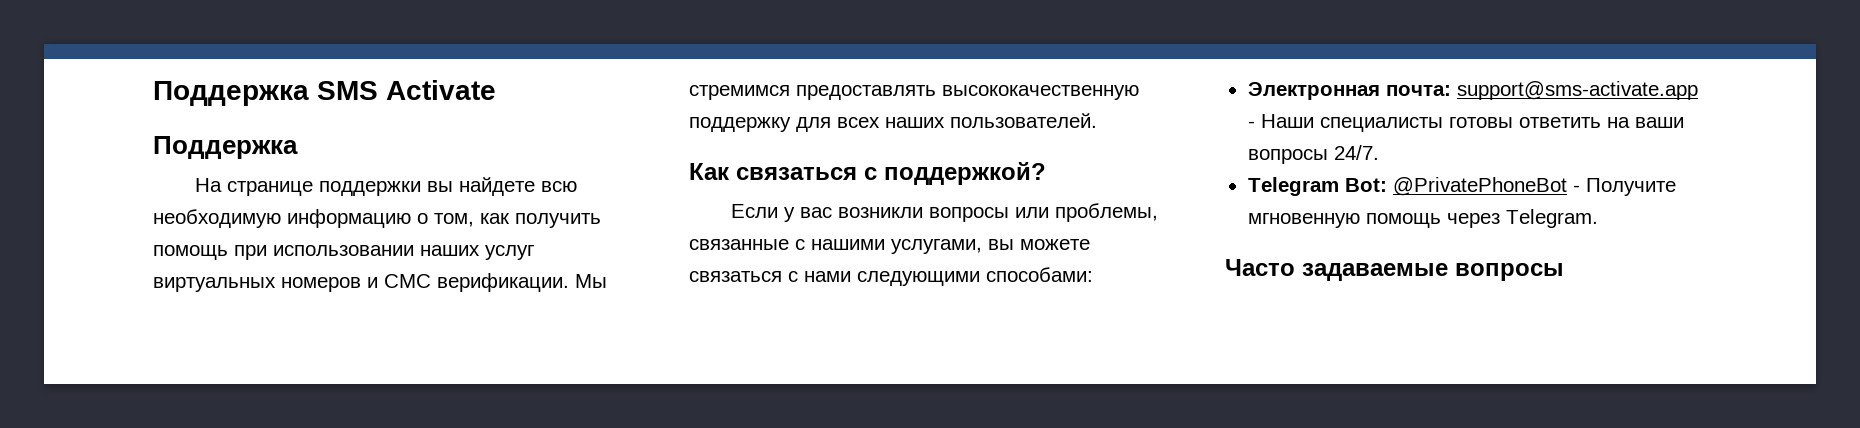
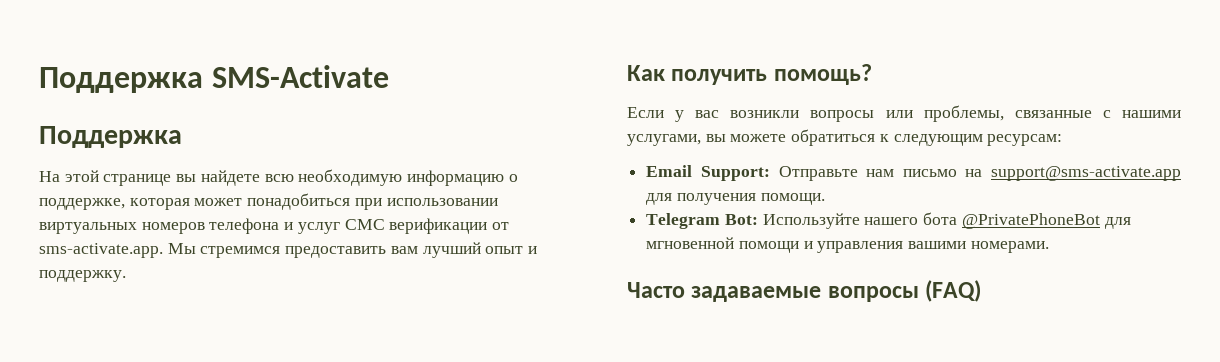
- Поддержка SMS Activate
+ Поддержка SMS-Activate
- На странице поддержки вы найдете всю необходимую информацию о том, как получить помощь при использовании наших услуг виртуальных номеров и СМС верификации. Мы стремимся предоставлять высококачественную поддержку для всех наших пользователей.
- Как связаться с поддержкой?
+ На этой странице вы найдете всю необходимую информацию о поддержке, которая может понадобиться при использовании виртуальных номеров телефона и услуг СМС верификации от sms-activate.app. Мы стремимся предоставить вам лучший опыт и поддержку.
+ Как получить помощь?
- Если у вас возникли вопросы или проблемы, связанные с нашими услугами, вы можете связаться с нами следующими способами:
- Электронная почта: support@sms-activate.app - Наши специалисты готовы ответить на ваши вопросы 24/7.
- Telegram Bot: @PrivatePhoneBot - Получите мгновенную помощь через Telegram.
+ Если у вас возникли вопросы или проблемы, связанные с нашими услугами, вы можете обратиться к следующим ресурсам:
+ Email Support: Отправьте нам письмо на support@sms-activate.app для получения помощи.
+ Telegram Bot: Используйте нашего бота @PrivatePhoneBot для мгновенной помощи и управления вашими номерами.
- Часто задаваемые вопросы
+ Часто задаваемые вопросы (FAQ)

